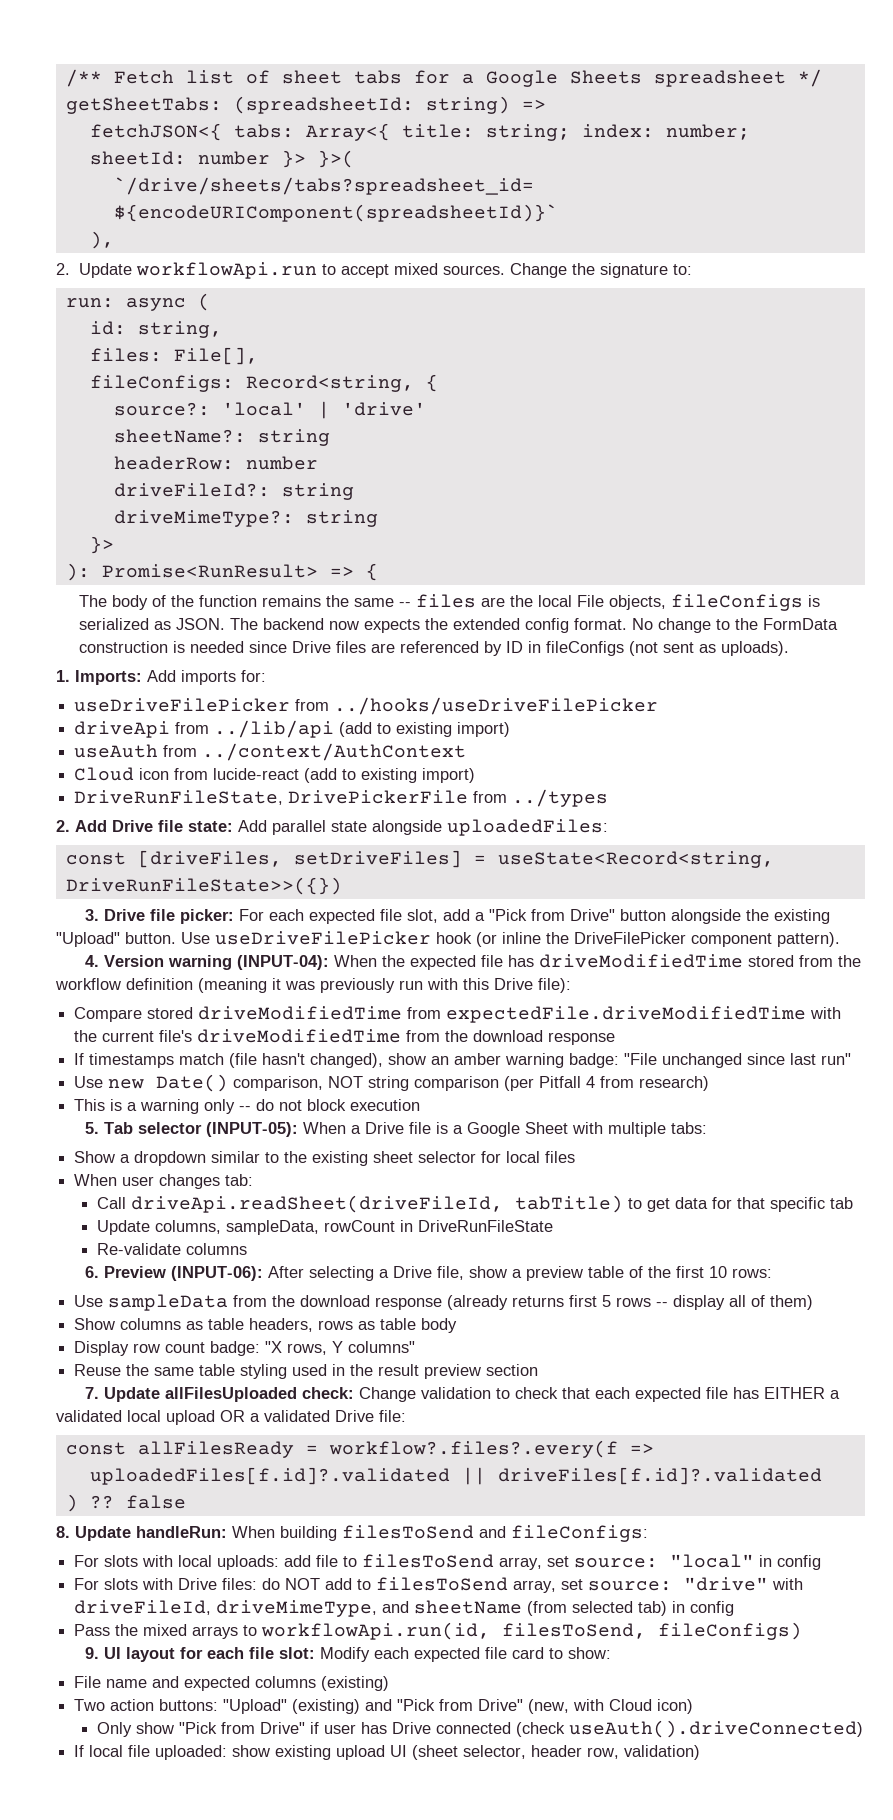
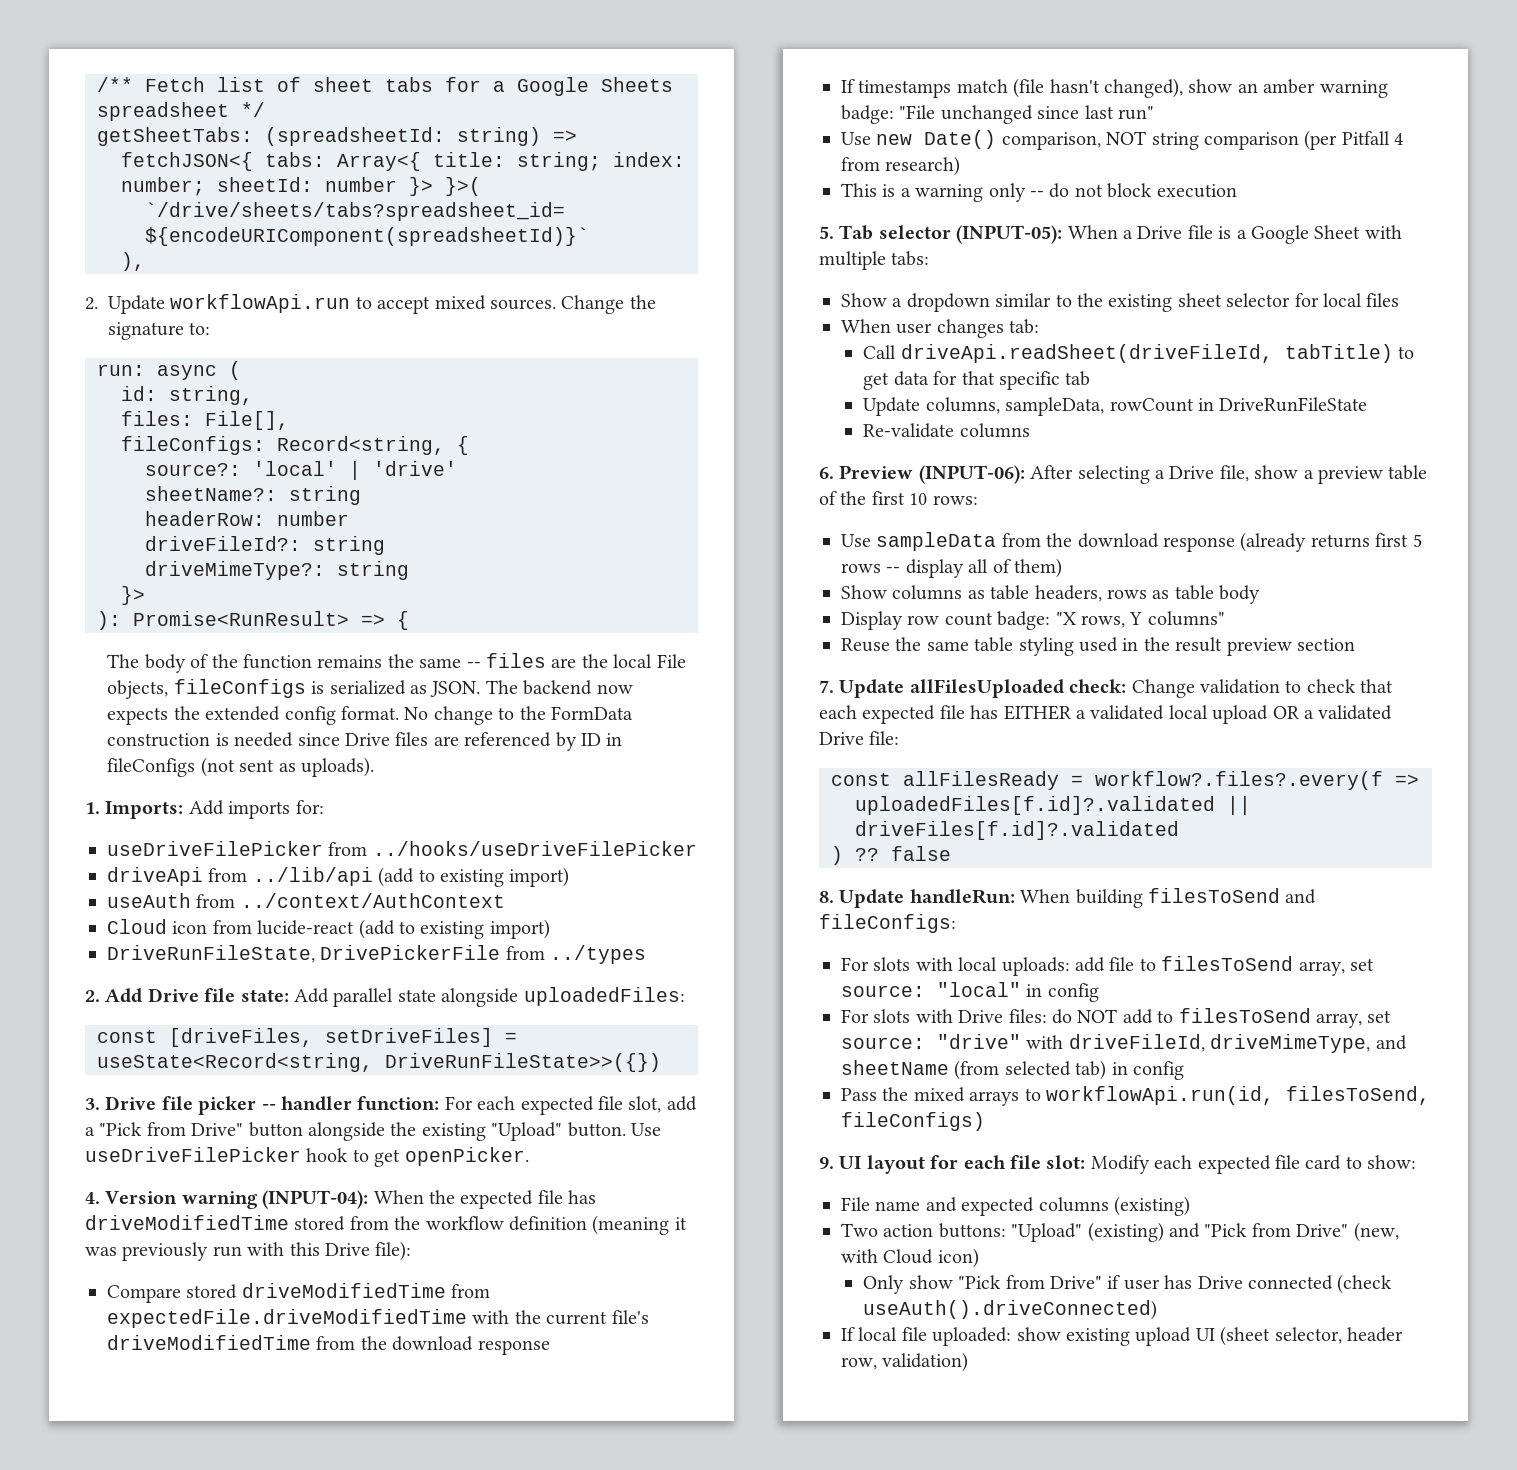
- 3. Drive file picker: For each expected file slot, add a "Pick from Drive" button alongside the existing "Upload" button.
+ 3. Drive file picker -- handler function: For each expected file slot, add a "Pick from Drive" button alongside the existing "Upload" button.
- Use useDriveFilePicker hook (or inline the DriveFilePicker component pattern).
+ Use useDriveFilePicker hook to get openPicker.

